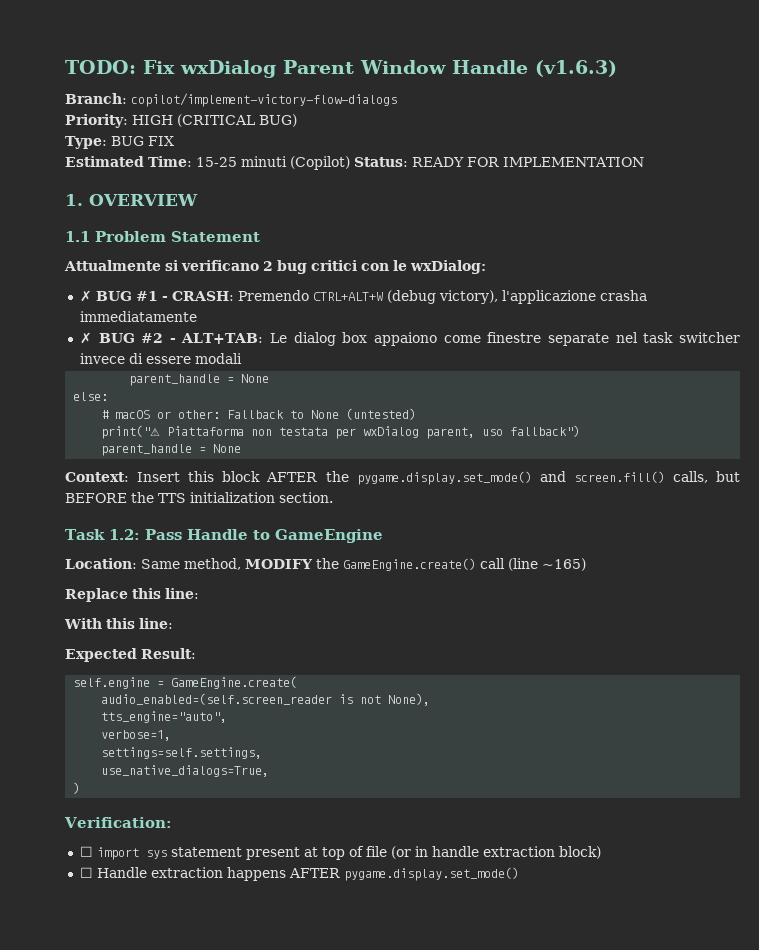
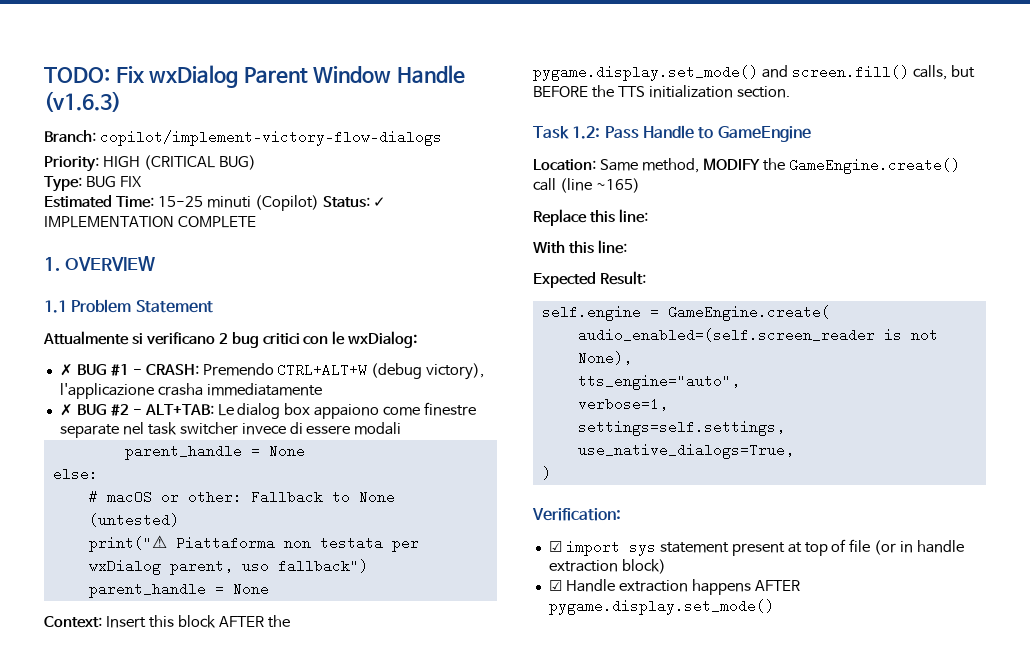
- Estimated Time: 15-25 minuti (Copilot) Status: READY FOR IMPLEMENTATION
+ Estimated Time: 15-25 minuti (Copilot) Status: ✓ IMPLEMENTATION COMPLETE
- ☐ import sys statement present at top of file (or in handle extraction block)
+ ☑ import sys statement present at top of file (or in handle extraction block)
- ☐ Handle extraction happens AFTER pygame.display.set_mode()
+ ☑ Handle extraction happens AFTER pygame.display.set_mode()

